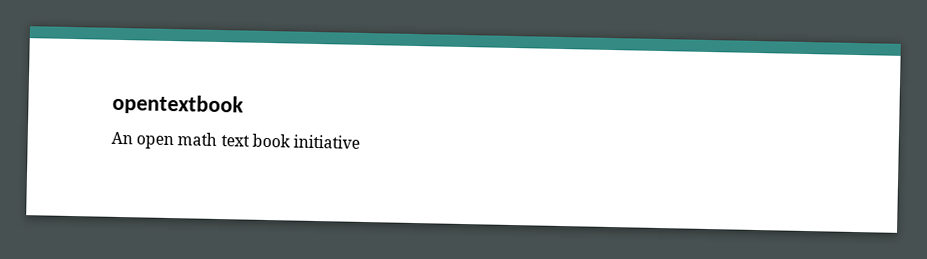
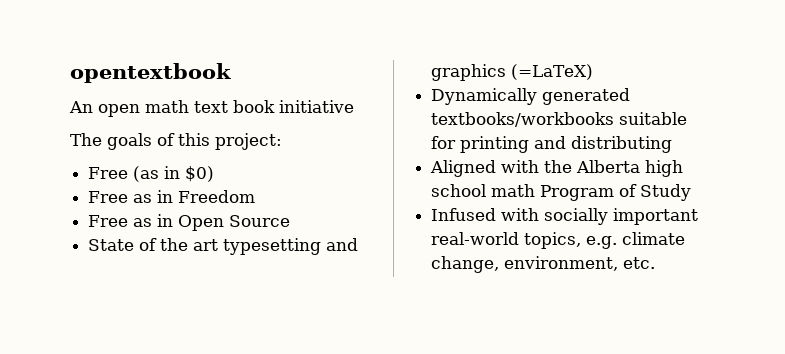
+ The goals of this project:
+ Free (as in $0)
+ Free as in Freedom
+ Free as in Open Source
+ State of the art typesetting and graphics (=LaTeX)
+ Dynamically generated textbooks/workbooks suitable for printing and distributing
+ Aligned with the Alberta high school math Program of Study
+ Infused with socially important real-world topics, e.g. climate change, environment, etc.

